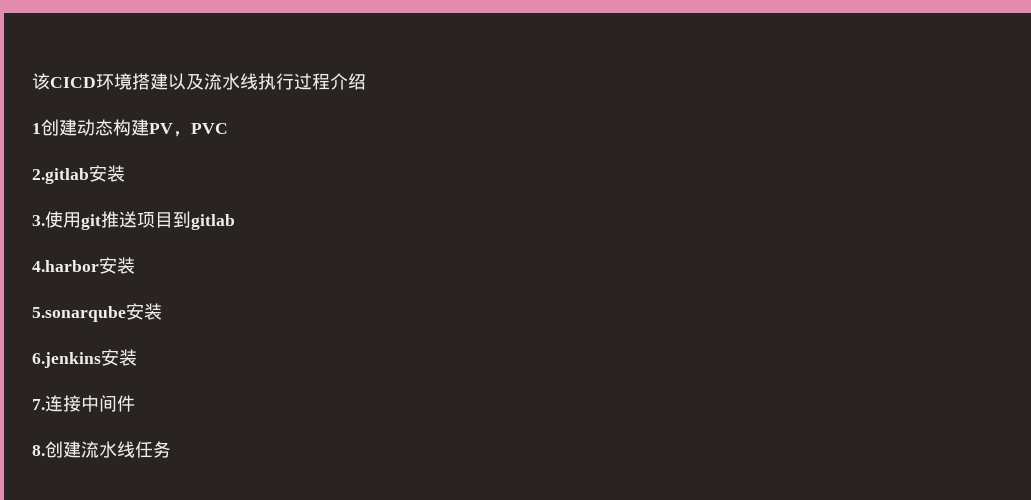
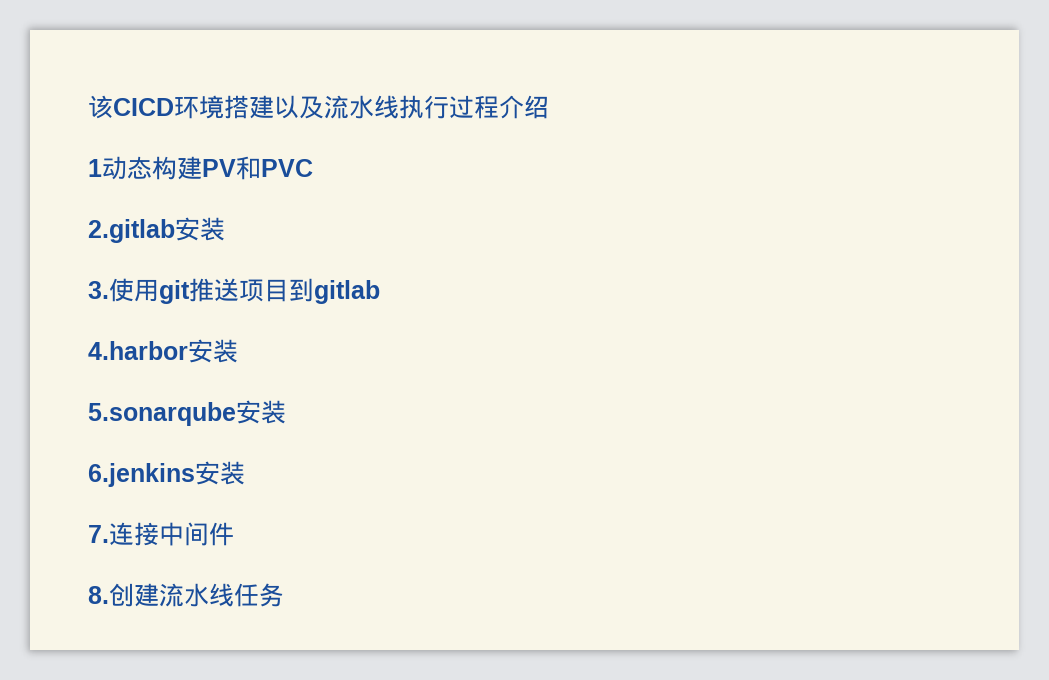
- 1创建动态构建PV，PVC
+ 1动态构建PV和PVC

